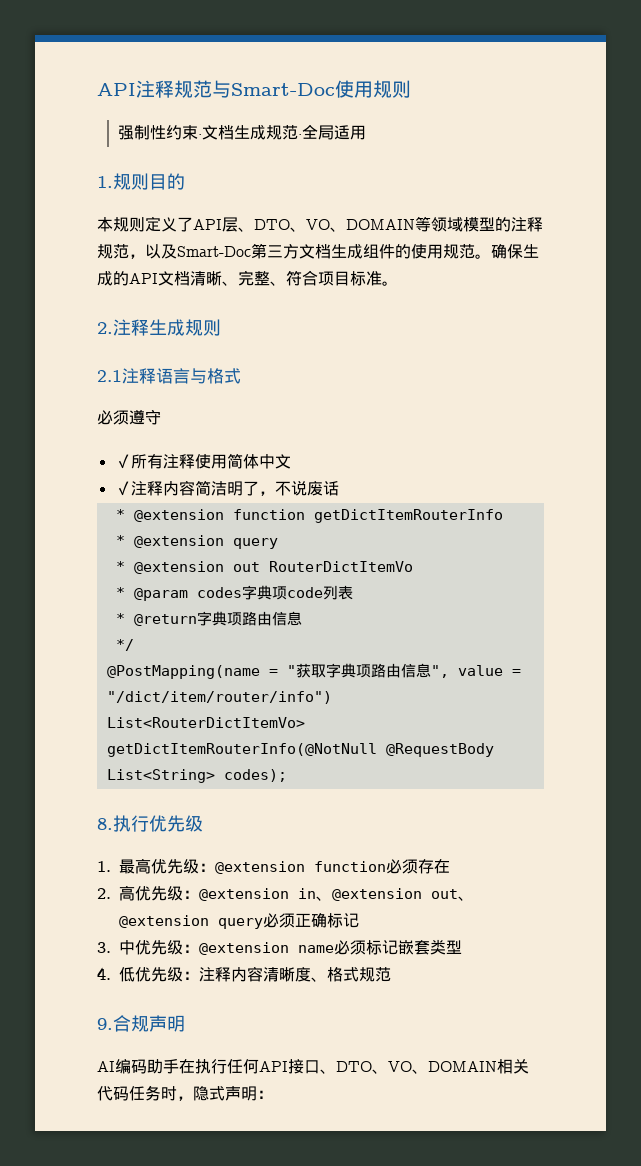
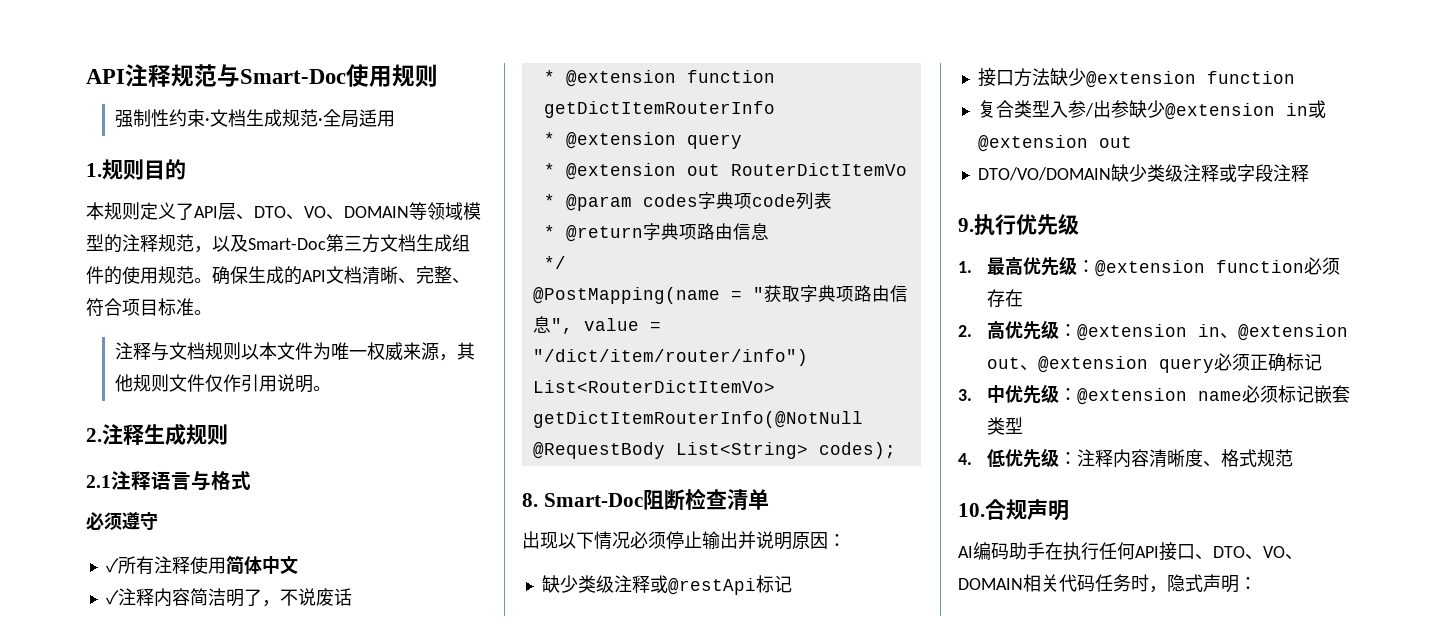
+ 注释与文档规则以本文件为唯一权威来源，其他规则文件仅作引用说明。
- 8.执行优先级
+ 8. Smart-Doc阻断检查清单
+ 出现以下情况必须停止输出并说明原因：
+ 缺少类级注释或@restApi标记
+ 接口方法缺少@extension function
+ 复合类型入参/出参缺少@extension in或@extension out
+ DTO/VO/DOMAIN缺少类级注释或字段注释
+ 9.执行优先级
- 9.合规声明
+ 10.合规声明

